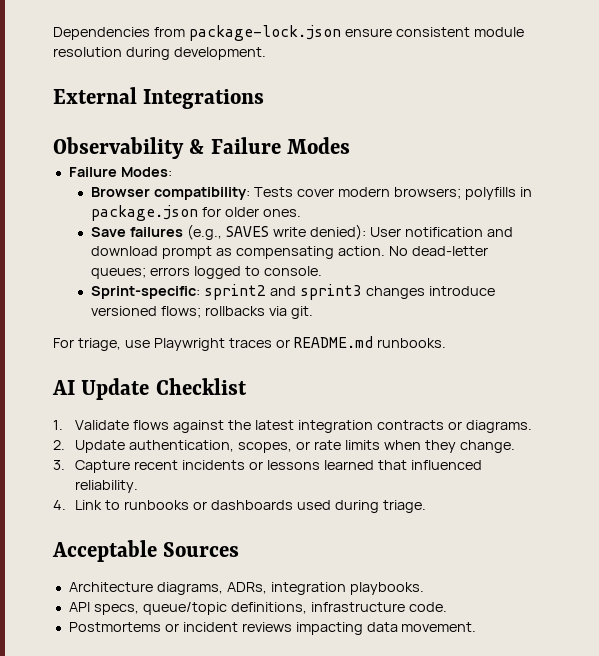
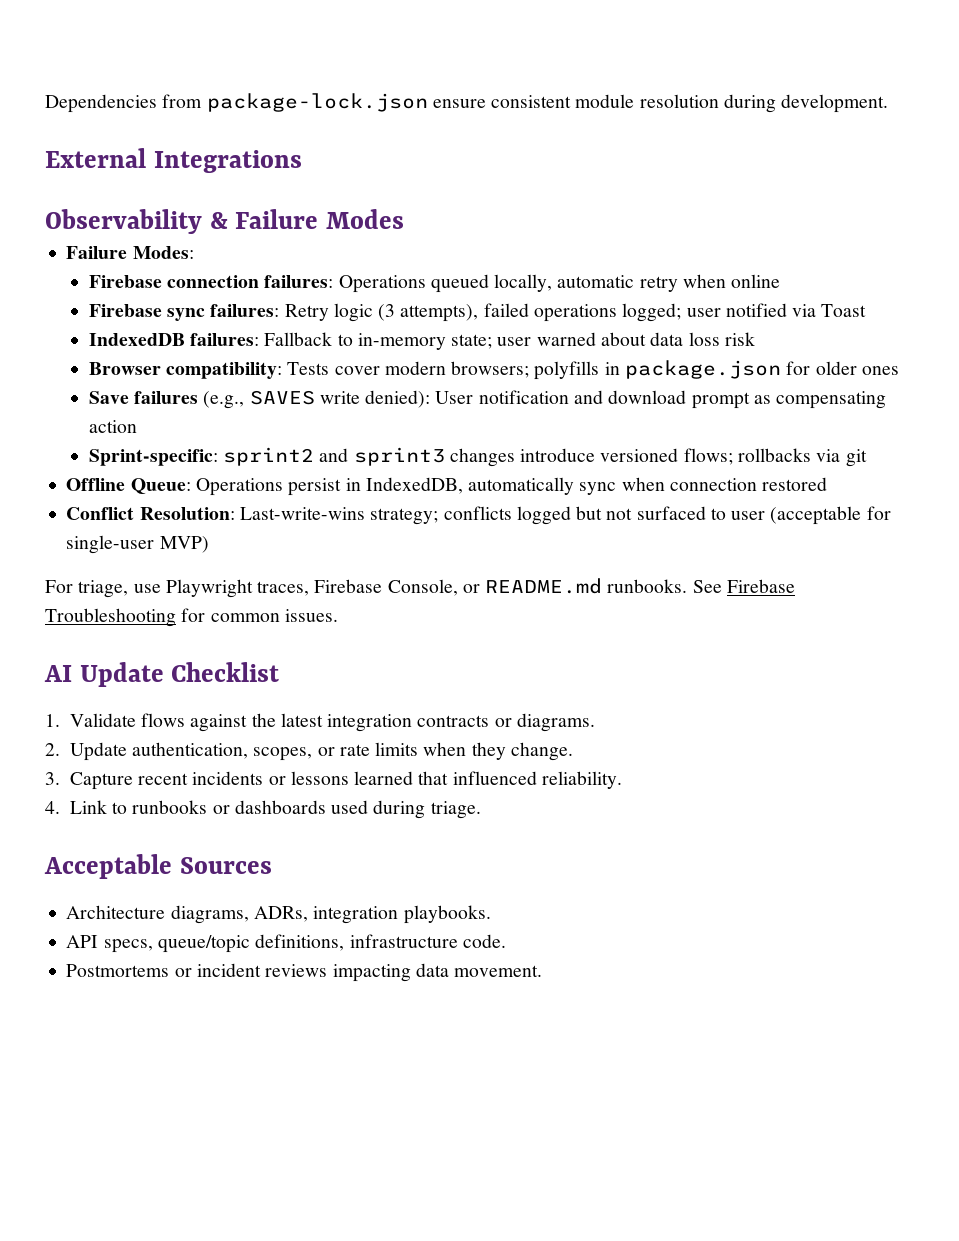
+ Firebase connection failures: Operations queued locally, automatic retry when online
+ Firebase sync failures: Retry logic (3 attempts), failed operations logged; user notified via Toast
+ IndexedDB failures: Fallback to in-memory state; user warned about data loss risk
- Browser compatibility: Tests cover modern browsers; polyfills in package.json for older ones.
+ Browser compatibility: Tests cover modern browsers; polyfills in package.json for older ones
- Save failures (e.g., SAVES write denied): User notification and download prompt as compensating action. No dead-letter queues; errors logged to console.
+ Save failures (e.g., SAVES write denied): User notification and download prompt as compensating action
- Sprint-specific: sprint2 and sprint3 changes introduce versioned flows; rollbacks via git.
+ Sprint-specific: sprint2 and sprint3 changes introduce versioned flows; rollbacks via git
+ Offline Queue: Operations persist in IndexedDB, automatically sync when connection restored
+ Conflict Resolution: Last-write-wins strategy; conflicts logged but not surfaced to user (acceptable for single-user MVP)
- For triage, use Playwright traces or README.md runbooks.
+ For triage, use Playwright traces, Firebase Console, or README.md runbooks. See Firebase Troubleshooting for common issues.

